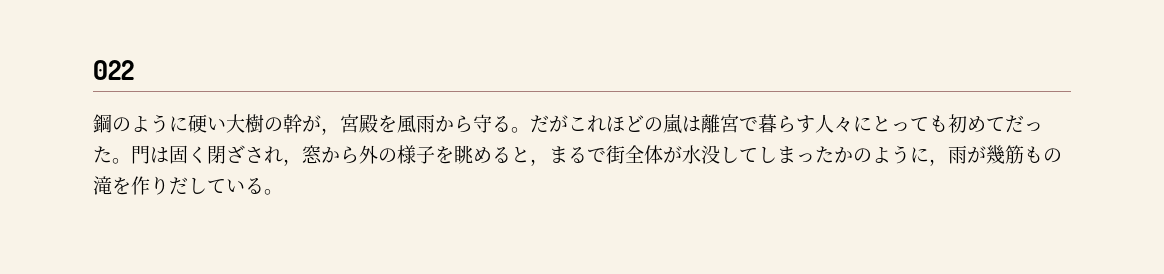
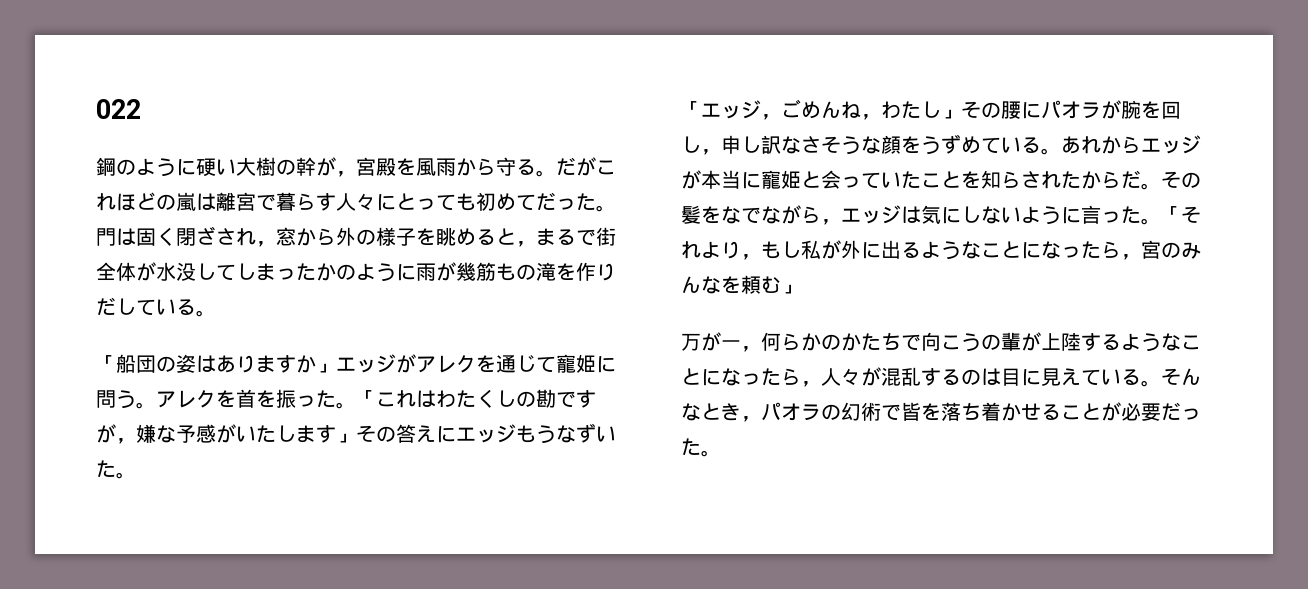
- 門は固く閉ざされ，窓から外の様子を眺めると，まるで街全体が水没してしまったかのように，雨が幾筋もの滝を作りだしている。
+ 門は固く閉ざされ，窓から外の様子を眺めると，まるで街全体が水没してしまったかのように雨が幾筋もの滝を作りだしている。
+ 「船団の姿はありますか」エッジがアレクを通じて寵姫に問う。アレクを首を振った。「これはわたくしの勘ですが，嫌な予感がいたします」その答えにエッジもうなずいた。
+ 「エッジ，ごめんね，わたし」その腰にパオラが腕を回し，申し訳なさそうな顔をうずめている。あれからエッジが本当に寵姫と会っていたことを知らされたからだ。その髪をなでながら，エッジは気にしないように言った。「それより，もし私が外に出るようなことになったら，宮のみんなを頼む」
+ 万が一，何らかのかたちで向こうの輩が上陸するようなことになったら，人々が混乱するのは目に見えている。そんなとき，パオラの幻術で皆を落ち着かせることが必要だった。

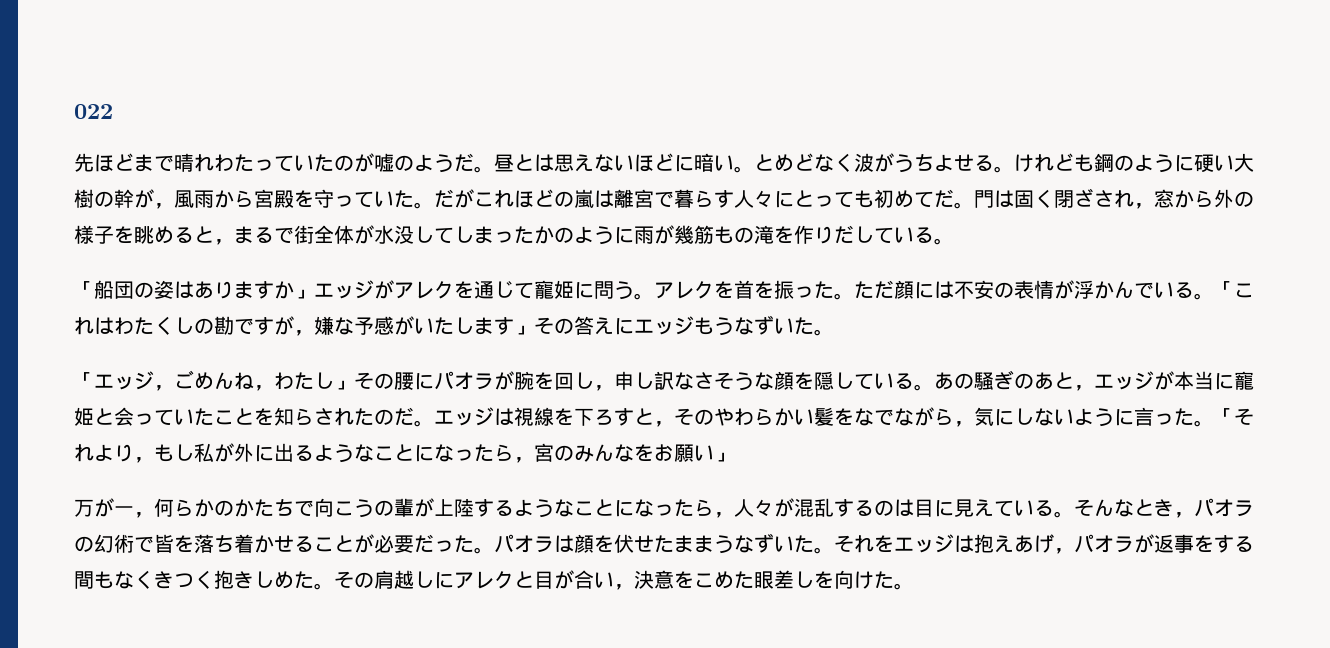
- 鋼のように硬い大樹の幹が，宮殿を風雨から守る。
+ 先ほどまで晴れわたっていたのが嘘のようだ。昼とは思えないほどに暗い。とめどなく波がうちよせる。けれども鋼のように硬い大樹の幹が，風雨から宮殿を守っていた。
- だがこれほどの嵐は離宮で暮らす人々にとっても初めてだった。
+ だがこれほどの嵐は離宮で暮らす人々にとっても初めてだ。
+ ただ顔には不安の表情が浮かんでいる。
- 「エッジ，ごめんね，わたし」その腰にパオラが腕を回し，申し訳なさそうな顔をうずめている。
+ 「エッジ，ごめんね，わたし」その腰にパオラが腕を回し，申し訳なさそうな顔を隠している。
- あれからエッジが本当に寵姫と会っていたことを知らされたからだ。その髪をなでながら，エッジは気にしないように言った。
+ あの騒ぎのあと，エッジが本当に寵姫と会っていたことを知らされたのだ。エッジは視線を下ろすと，そのやわらかい髪をなでながら，気にしないように言った。
- 「それより，もし私が外に出るようなことになったら，宮のみんなを頼む」
+ 「それより，もし私が外に出るようなことになったら，宮のみんなをお願い」
+ パオラは顔を伏せたままうなずいた。それをエッジは抱えあげ，パオラが返事をする間もなくきつく抱きしめた。その肩越しにアレクと目が合い，決意をこめた眼差しを向けた。

